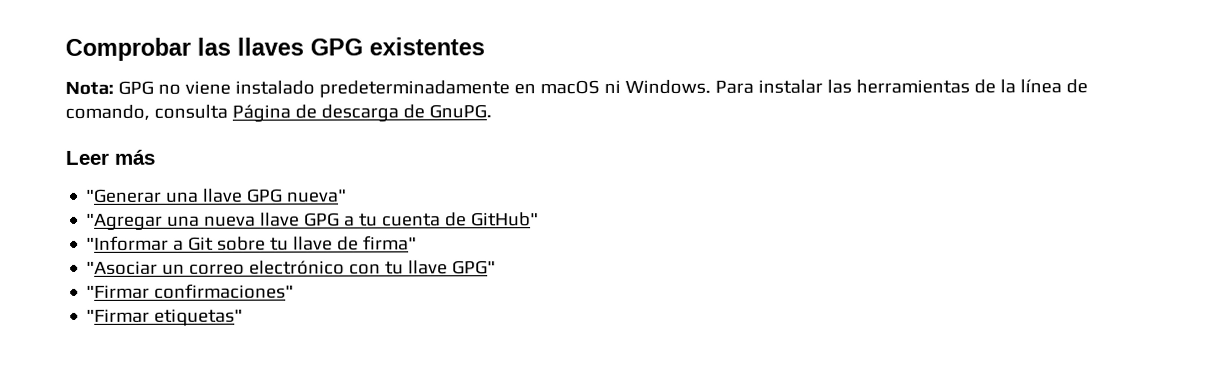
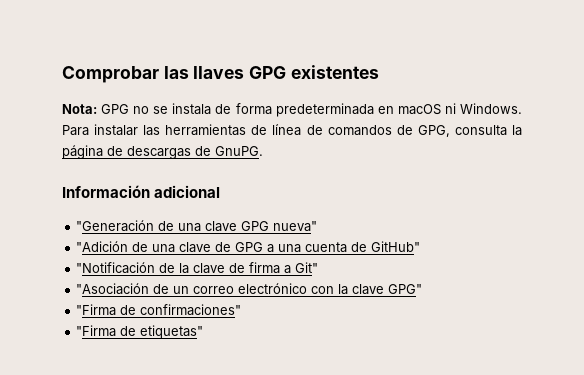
- Nota: GPG no viene instalado predeterminadamente en macOS ni Windows.
+ Nota: GPG no se instala de forma predeterminada en macOS ni Windows.
- Para instalar las herramientas de la línea de comando, consulta Página de descarga de GnuPG.
- Leer más
- "Generar una llave GPG nueva"
- "Agregar una nueva llave GPG a tu cuenta de GitHub"
+ Para instalar las herramientas de línea de comandos de GPG, consulta la página de descargas de GnuPG.
+ Información adicional
+ "Generación de una clave GPG nueva"
+ "Adición de una clave de GPG a una cuenta de GitHub"
- "Informar a Git sobre tu llave de firma"
- "Asociar un correo electrónico con tu llave GPG"
+ "Notificación de la clave de firma a Git"
+ "Asociación de un correo electrónico con la clave GPG"
- "Firmar confirmaciones"
+ "Firma de confirmaciones"
- "Firmar etiquetas"
+ "Firma de etiquetas"

